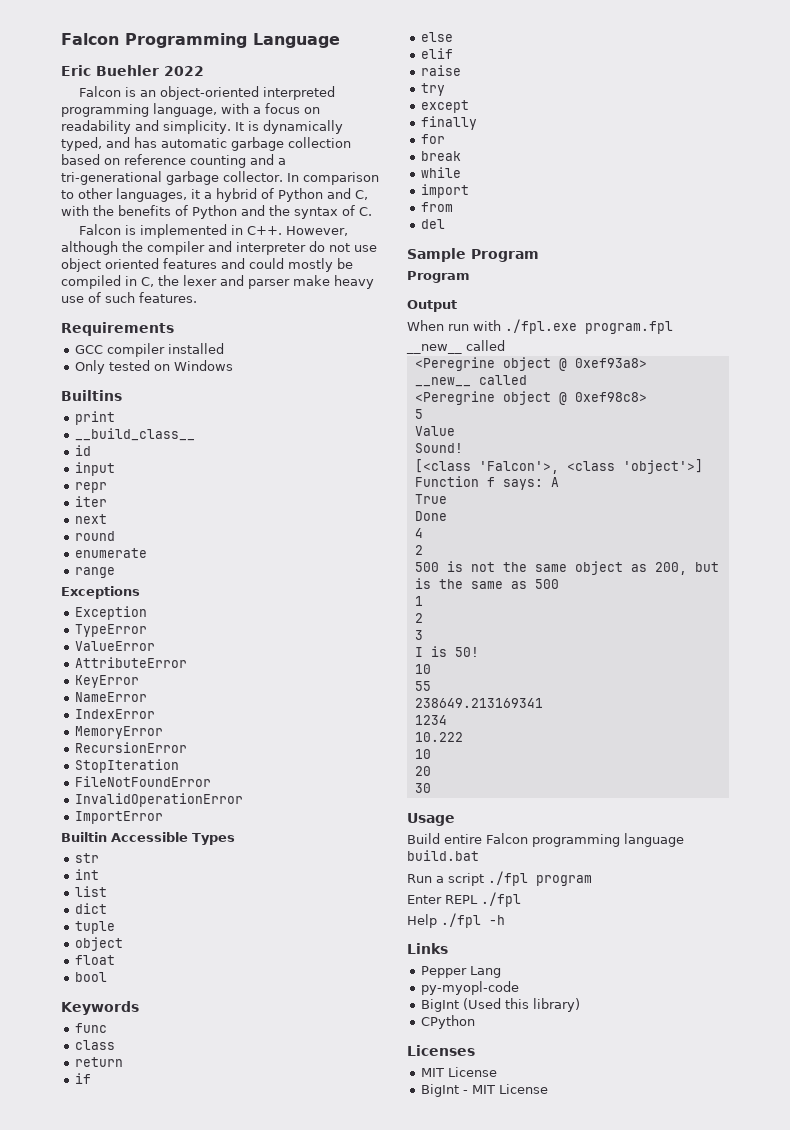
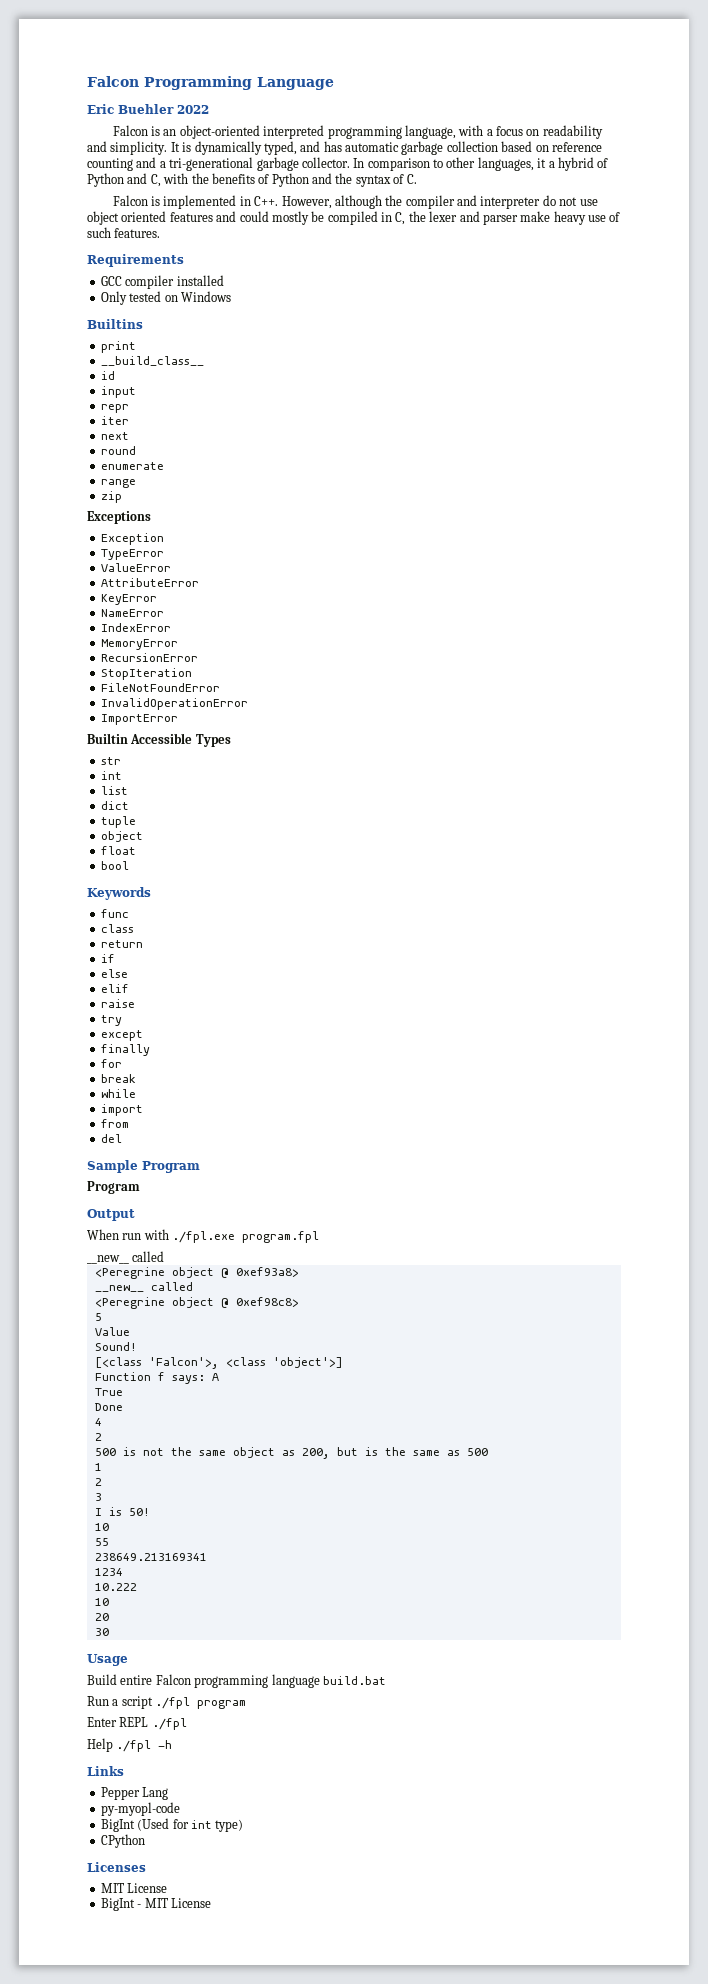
+ zip
- BigInt (Used this library)
+ BigInt (Used for int type)

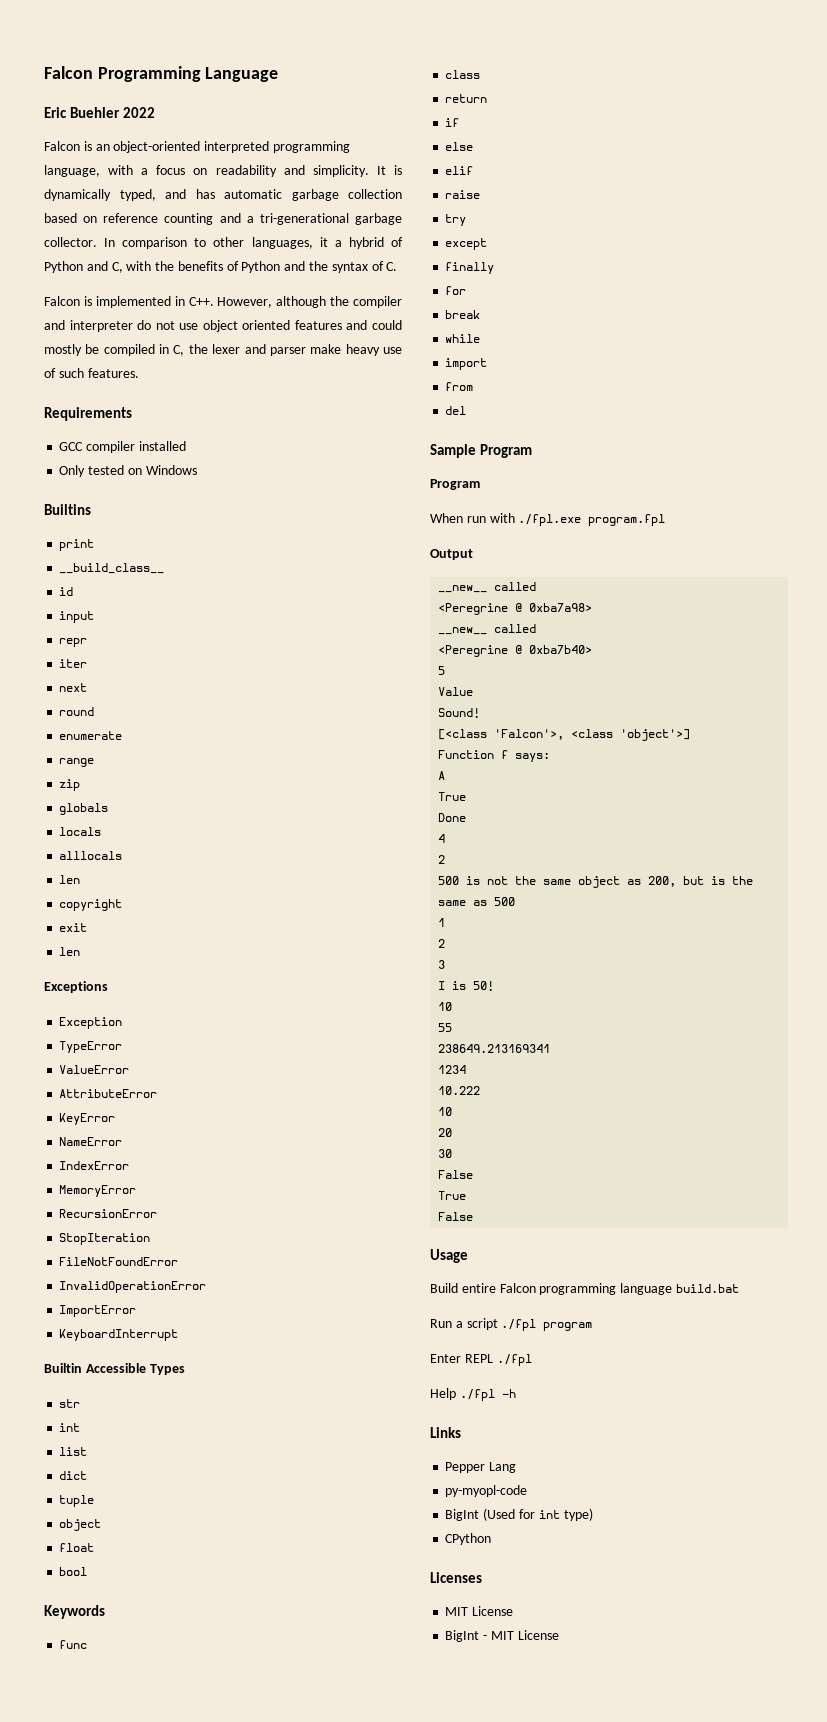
+ globals
+ locals
+ alllocals
+ len
+ copyright
+ exit
+ len
+ KeyboardInterrupt
- Output
  When run with ./fpl.exe program.fpl
+ Output
  __new__ called
- <Peregrine object @ 0xef93a8>
+ <Peregrine @ 0xba7a98>
  __new__ called
- <Peregrine object @ 0xef98c8>
+ <Peregrine @ 0xba7b40>
- Function f says: A
+ Function f says:
+ A
  30
+ False
+ True
+ False

